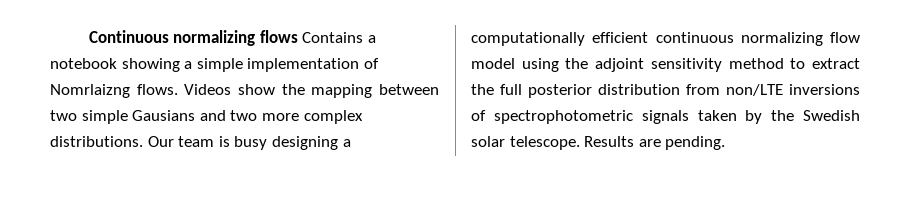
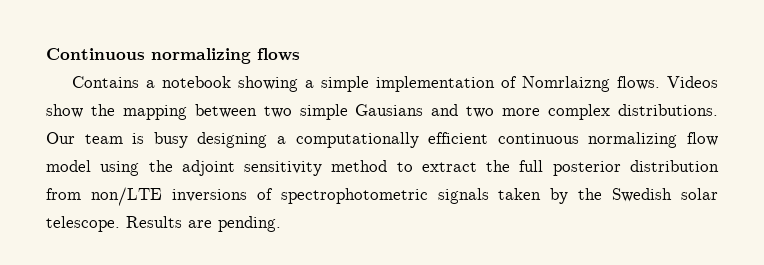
- Continuous normalizing flows Contains a notebook showing a simple implementation of Nomrlaizng flows.
+ Continuous normalizing flows
+ Contains a notebook showing a simple implementation of Nomrlaizng flows.

